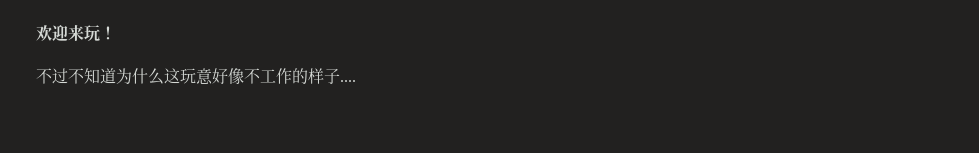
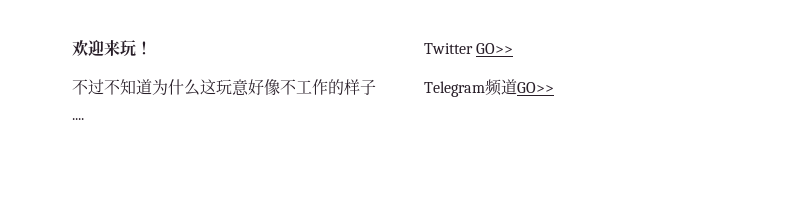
+ Twitter GO>>
+ Telegram频道GO>>

